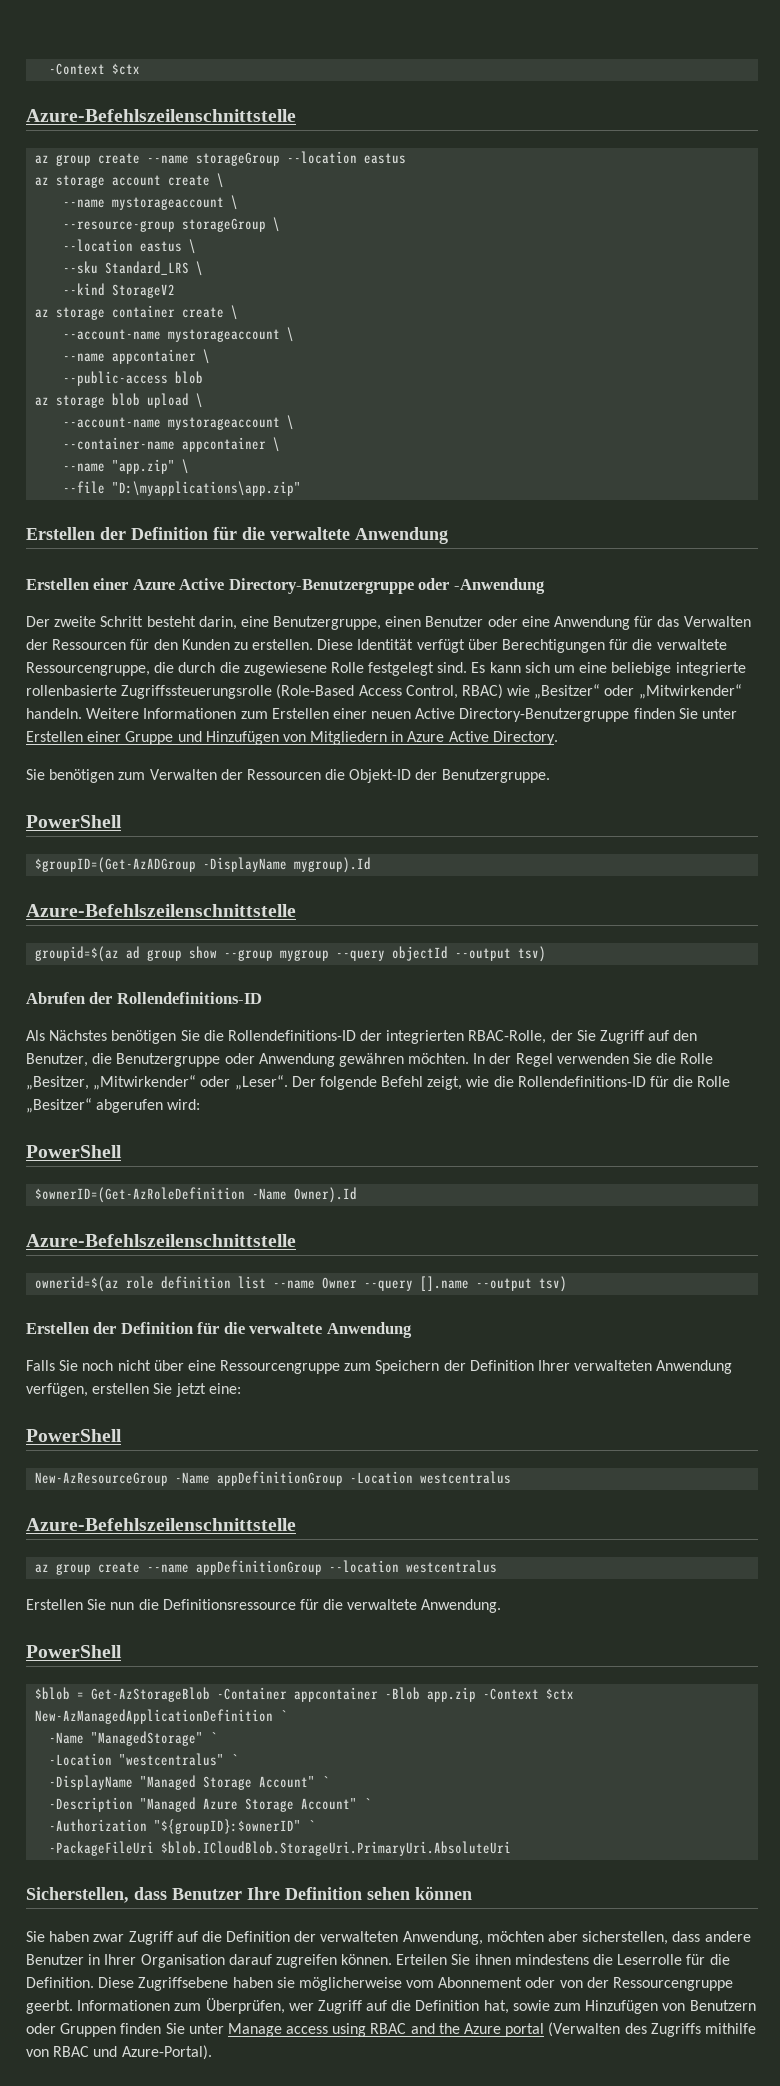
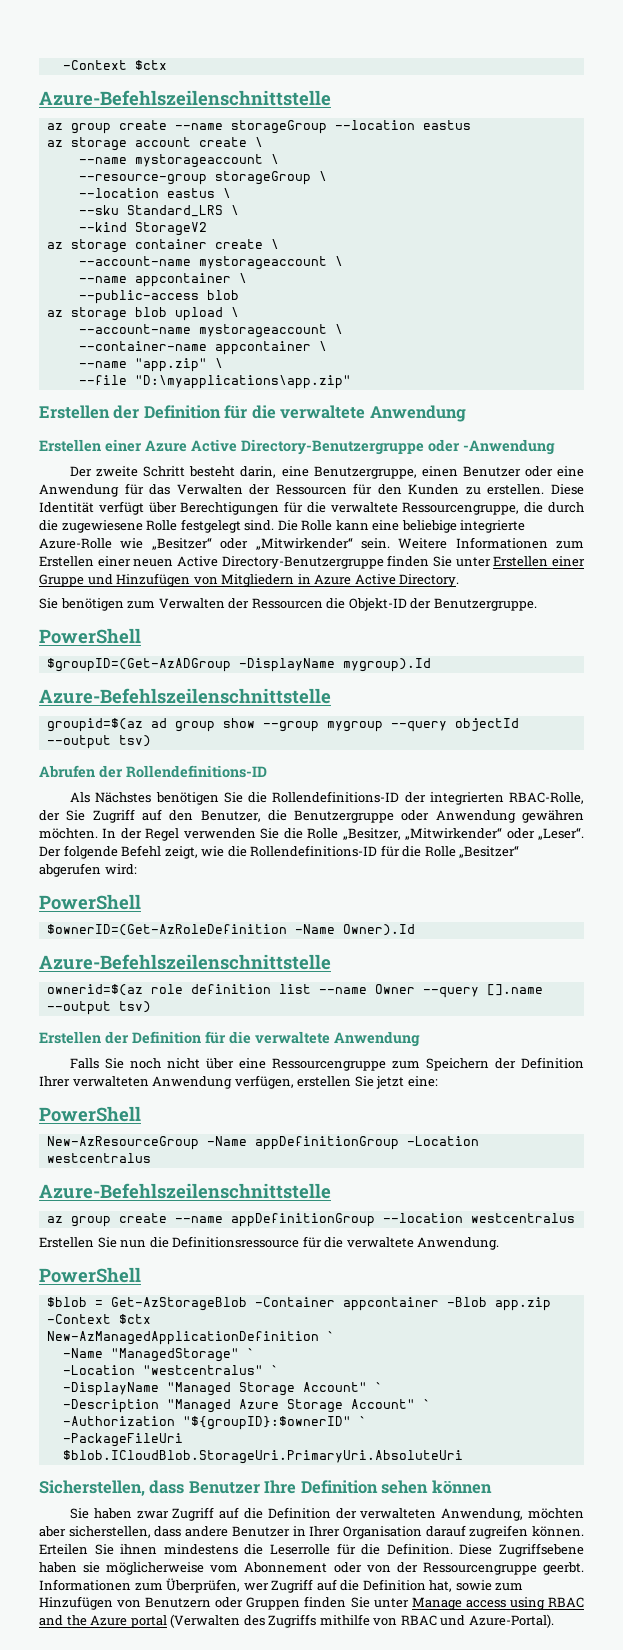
- Es kann sich um eine beliebige integrierte rollenbasierte Zugriffssteuerungsrolle (Role-Based Access Control, RBAC) wie „Besitzer“ oder „Mitwirkender“ handeln.
+ Die Rolle kann eine beliebige integrierte Azure-Rolle wie „Besitzer“ oder „Mitwirkender“ sein.

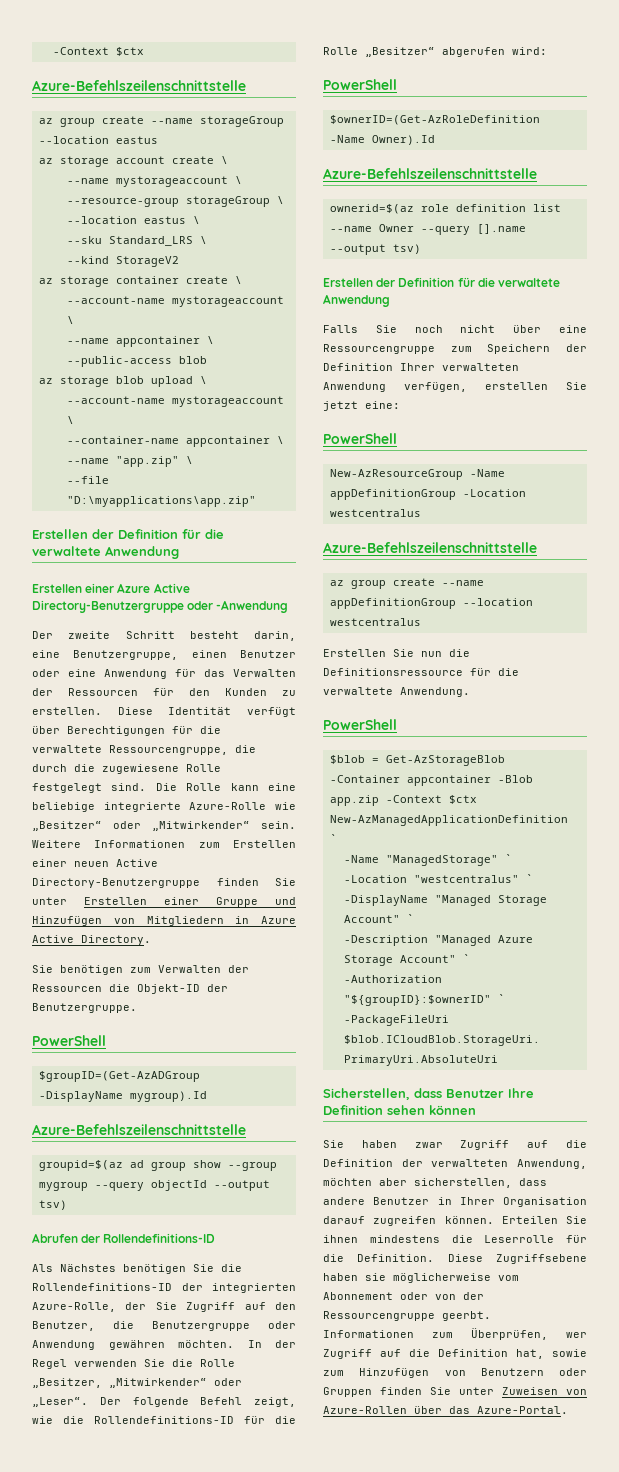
- Als Nächstes benötigen Sie die Rollendefinitions-ID der integrierten RBAC-Rolle, der Sie Zugriff auf den Benutzer, die Benutzergruppe oder Anwendung gewähren möchten.
+ Als Nächstes benötigen Sie die Rollendefinitions-ID der integrierten Azure-Rolle, der Sie Zugriff auf den Benutzer, die Benutzergruppe oder Anwendung gewähren möchten.
- Informationen zum Überprüfen, wer Zugriff auf die Definition hat, sowie zum Hinzufügen von Benutzern oder Gruppen finden Sie unter Manage access using RBAC and the Azure portal (Verwalten des Zugriffs mithilfe von RBAC und Azure-Portal).
+ Informationen zum Überprüfen, wer Zugriff auf die Definition hat, sowie zum Hinzufügen von Benutzern oder Gruppen finden Sie unter Zuweisen von Azure-Rollen über das Azure-Portal.

